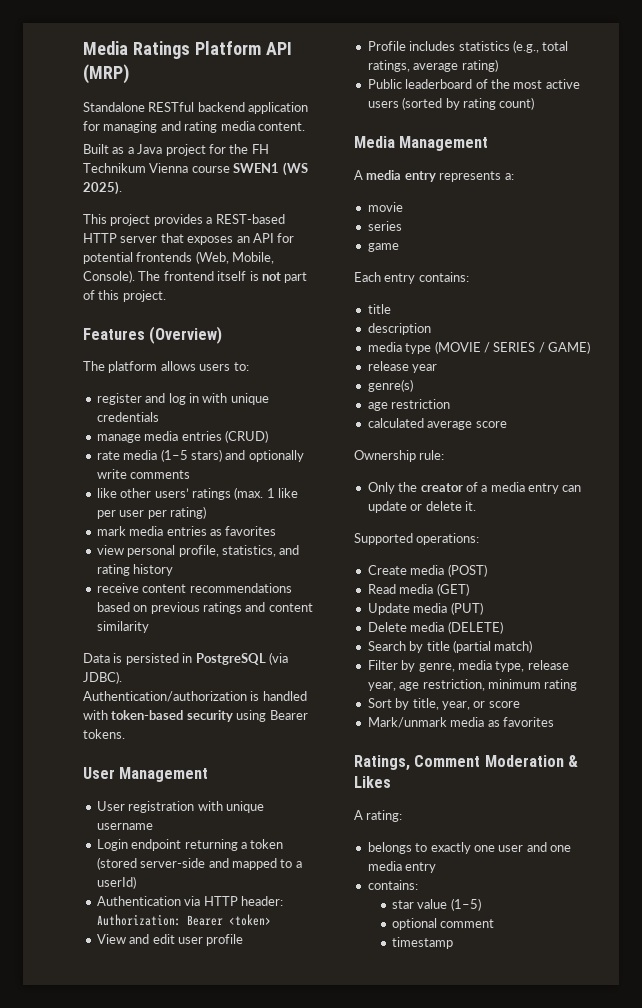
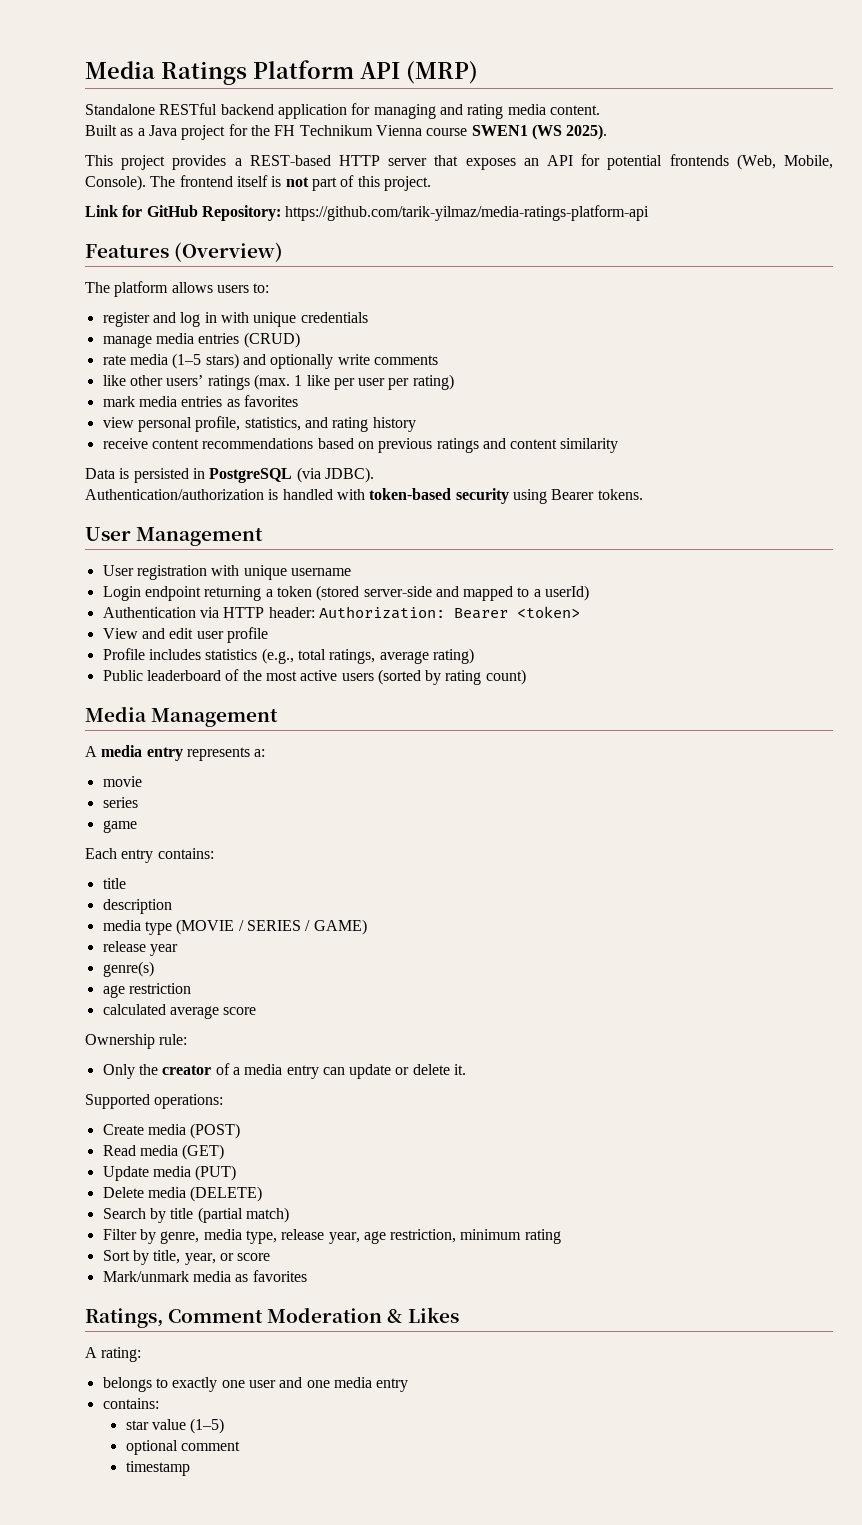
+ Link for GitHub Repository: https://github.com/tarik-yilmaz/media-ratings-platform-api

